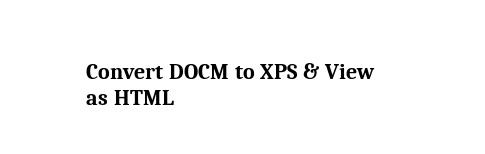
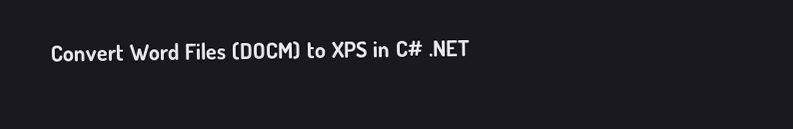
- Convert DOCM to XPS & View as HTML
+ Convert Word Files (DOCM) to XPS in C# .NET

